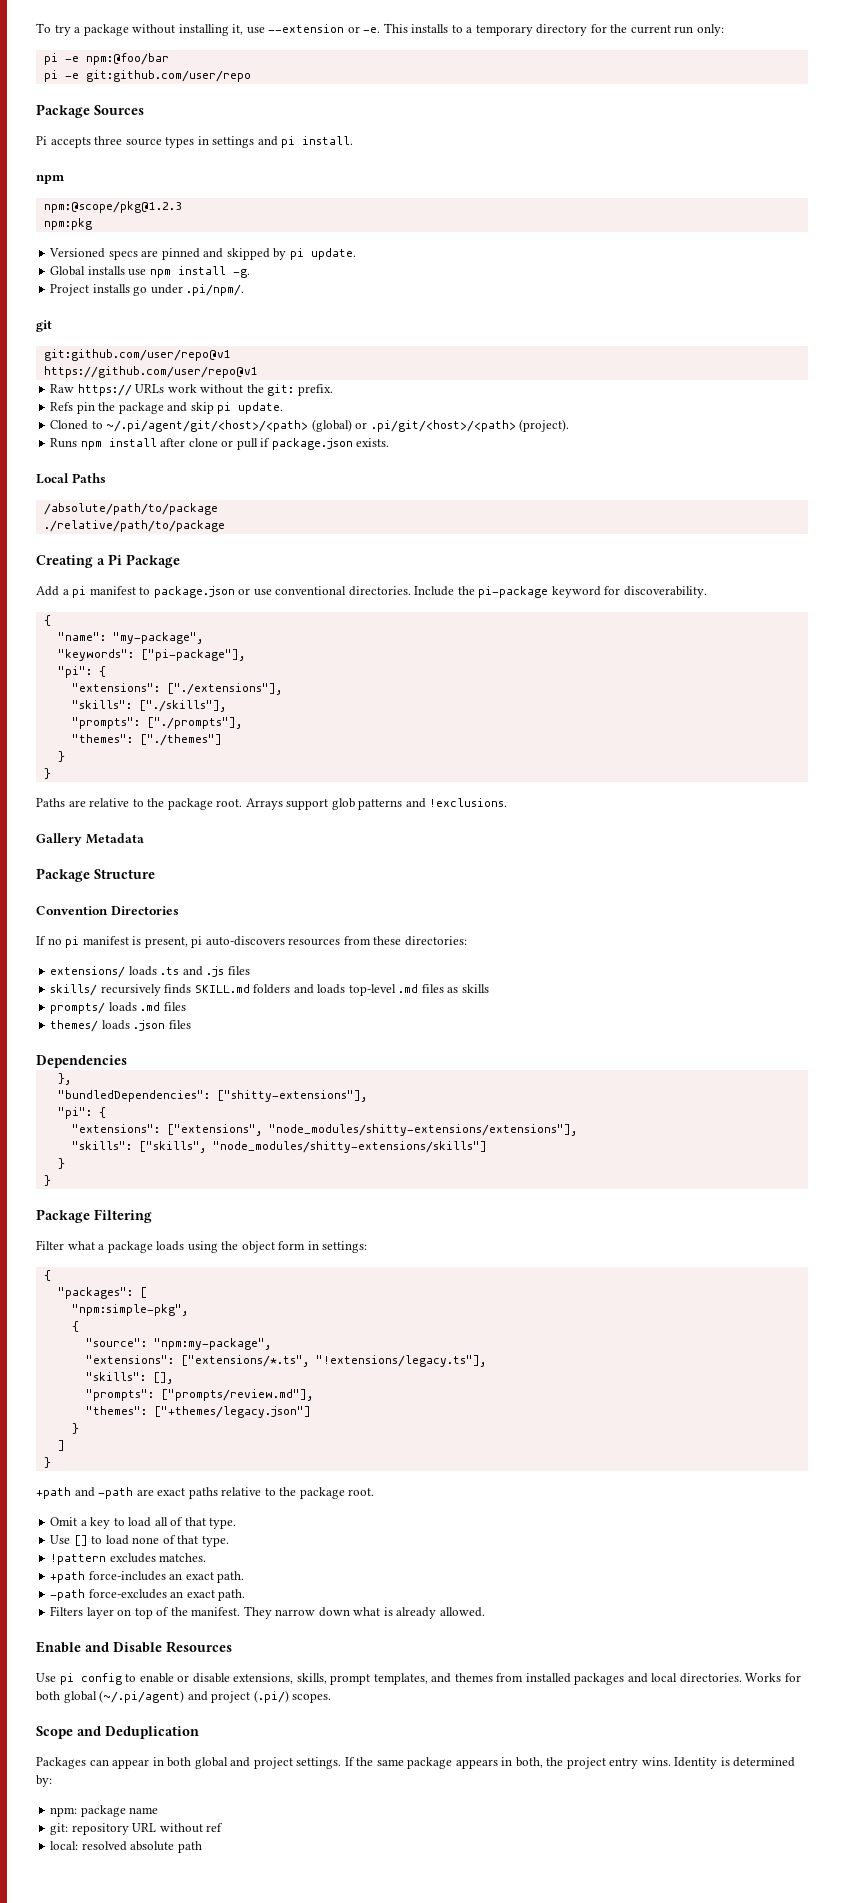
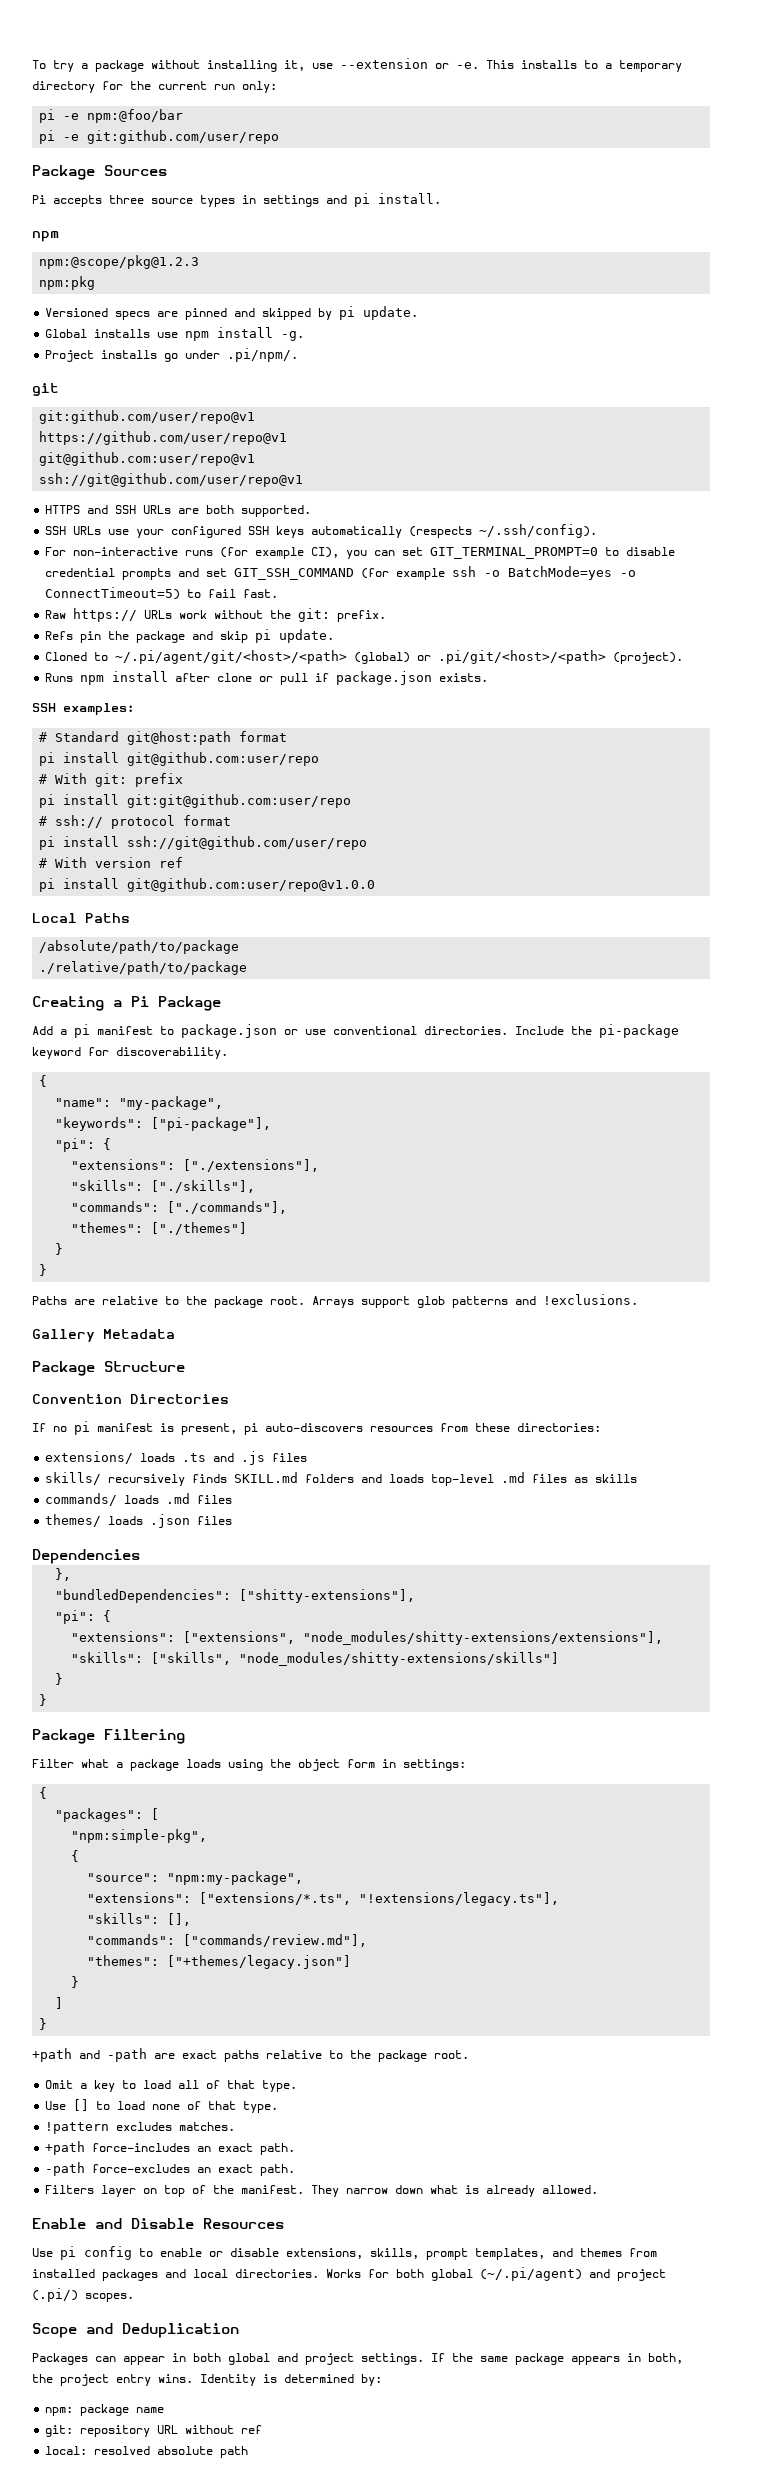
+ git@github.com:user/repo@v1
+ ssh://git@github.com/user/repo@v1
+ HTTPS and SSH URLs are both supported.
+ SSH URLs use your configured SSH keys automatically (respects ~/.ssh/config).
+ For non-interactive runs (for example CI), you can set GIT_TERMINAL_PROMPT=0 to disable credential prompts and set GIT_SSH_COMMAND (for example ssh -o BatchMode=yes -o ConnectTimeout=5) to fail fast.
+ SSH examples:
+ # Standard git@host:path format
+ pi install git@github.com:user/repo
+ # With git: prefix
+ pi install git:git@github.com:user/repo
+ # ssh:// protocol format
+ pi install ssh://git@github.com/user/repo
+ # With version ref
+ pi install git@github.com:user/repo@v1.0.0
- "prompts": ["./prompts"],
+ "commands": ["./commands"],
- prompts/ loads .md files
+ commands/ loads .md files
- "prompts": ["prompts/review.md"],
+ "commands": ["commands/review.md"],

